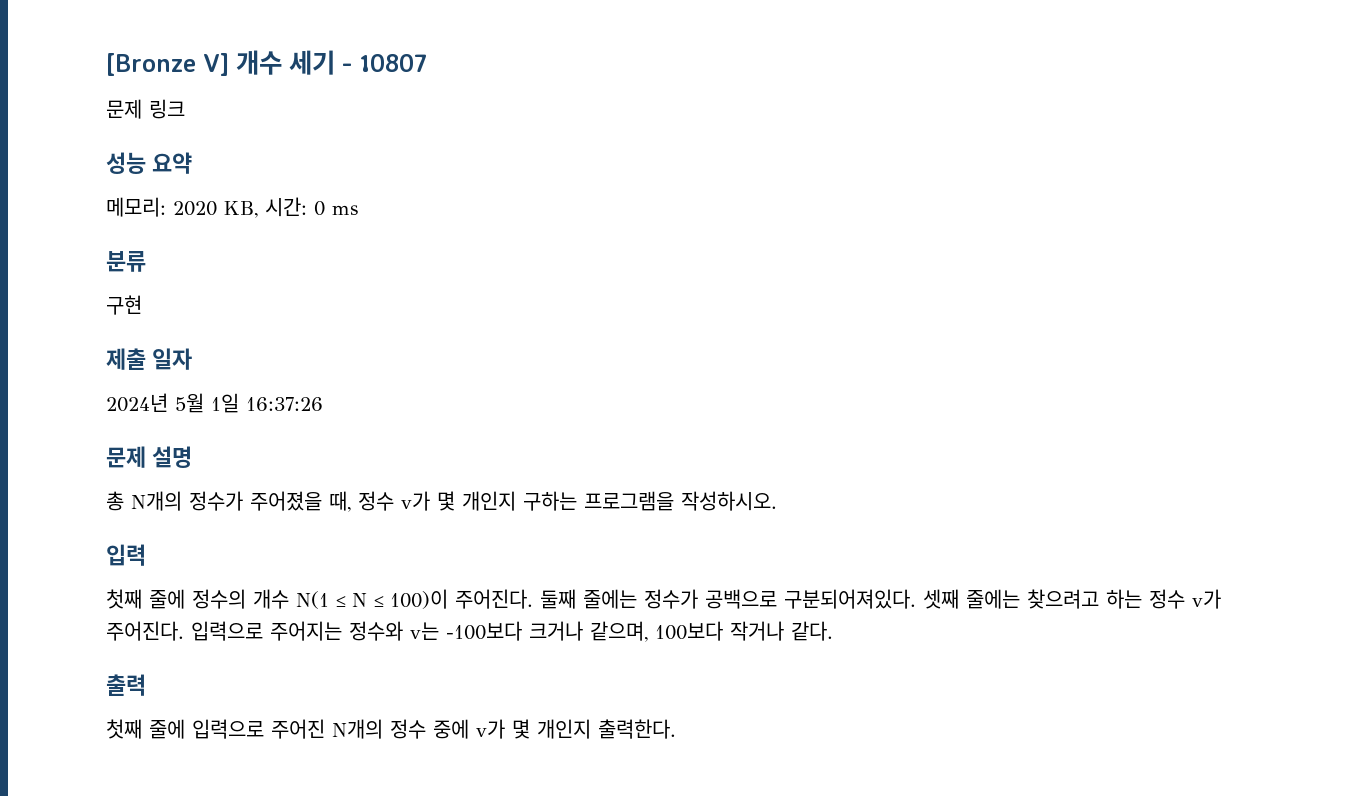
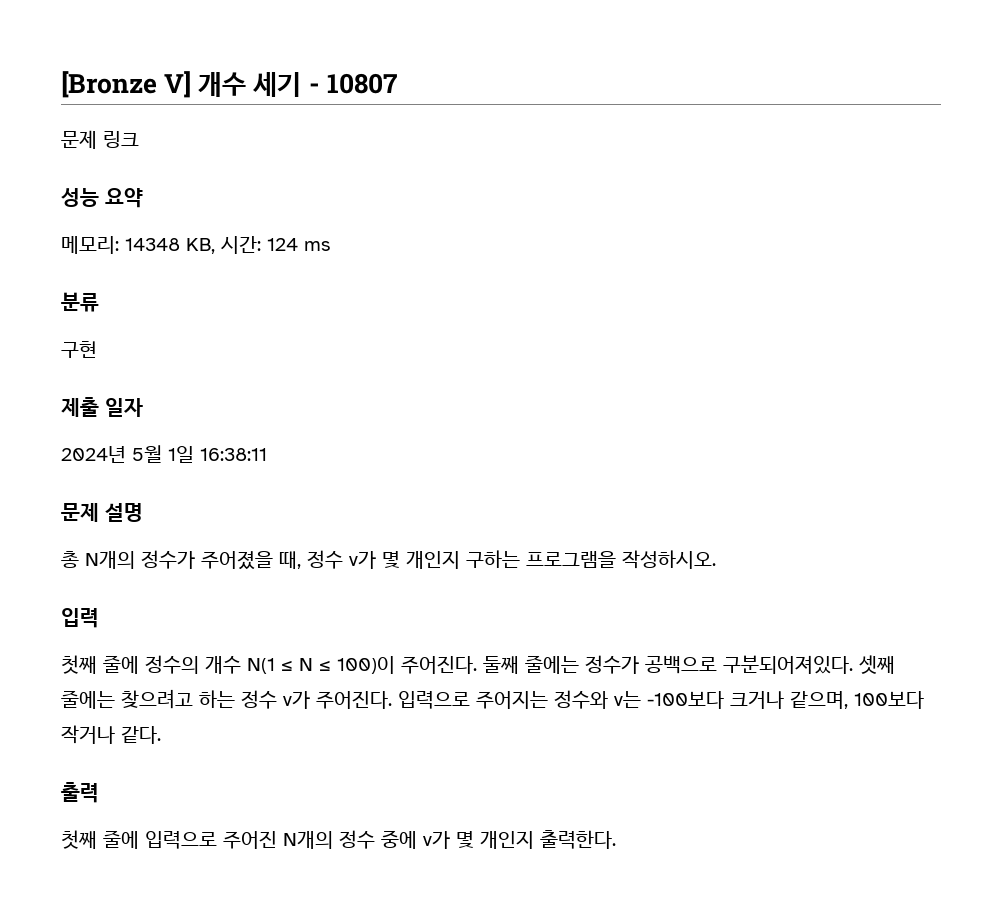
- 메모리: 2020 KB, 시간: 0 ms
+ 메모리: 14348 KB, 시간: 124 ms
- 2024년 5월 1일 16:37:26
+ 2024년 5월 1일 16:38:11

